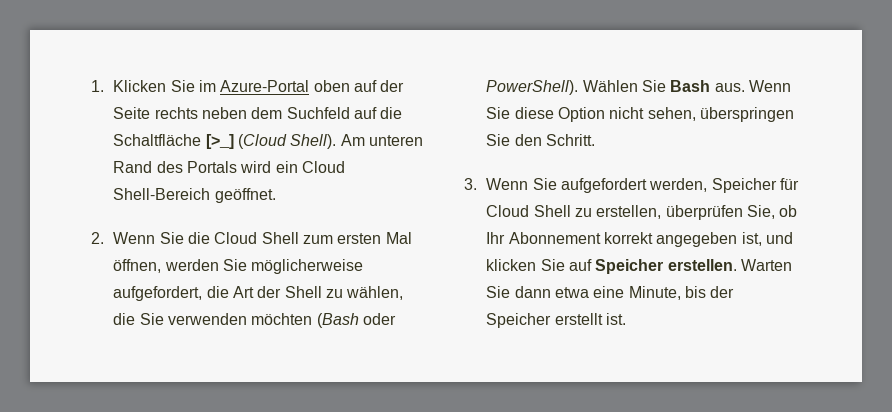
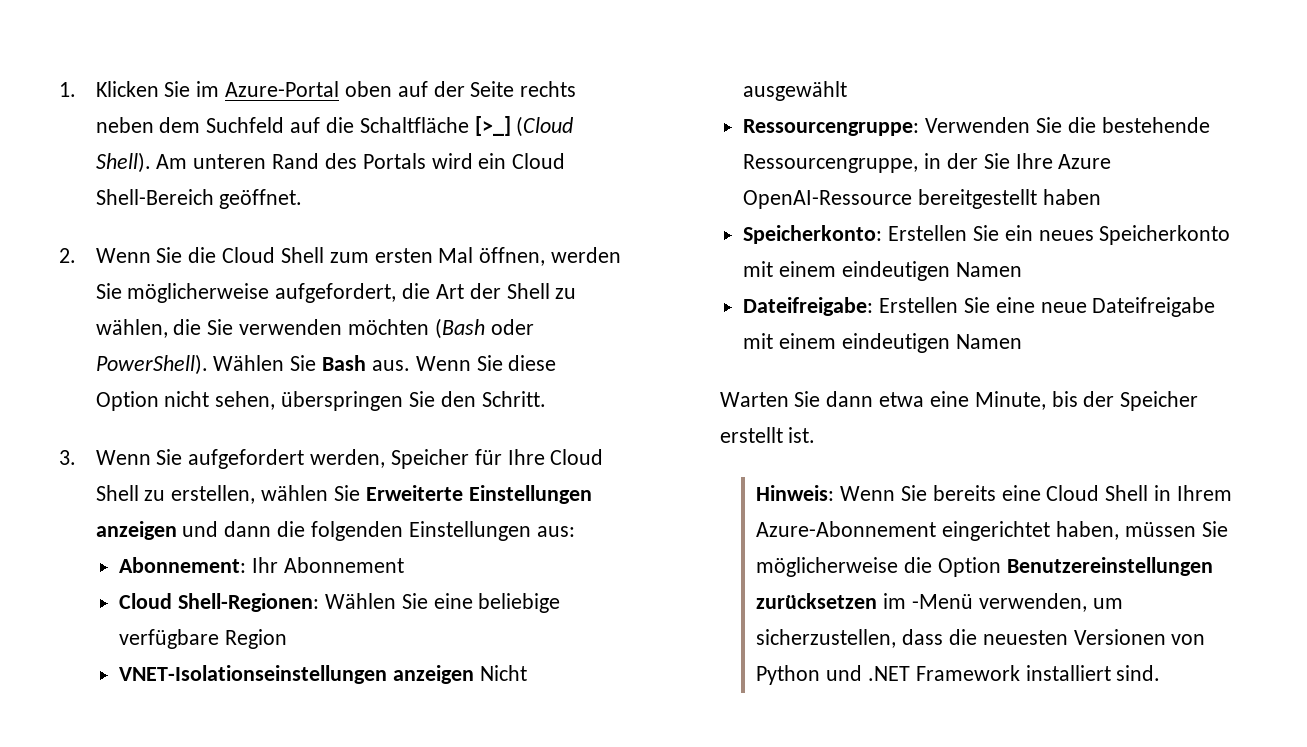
- 3. Wenn Sie aufgefordert werden, Speicher für Cloud Shell zu erstellen, überprüfen Sie, ob Ihr Abonnement korrekt angegeben ist, und klicken Sie auf Speicher erstellen. Warten Sie dann etwa eine Minute, bis der Speicher erstellt ist.
+ 3. Wenn Sie aufgefordert werden, Speicher für Ihre Cloud Shell zu erstellen, wählen Sie Erweiterte Einstellungen anzeigen und dann die folgenden Einstellungen aus:
+ Abonnement: Ihr Abonnement
+ Cloud Shell-Regionen: Wählen Sie eine beliebige verfügbare Region
+ VNET-Isolationseinstellungen anzeigen Nicht ausgewählt
+ Ressourcengruppe: Verwenden Sie die bestehende Ressourcengruppe, in der Sie Ihre Azure OpenAI-Ressource bereitgestellt haben
+ Speicherkonto: Erstellen Sie ein neues Speicherkonto mit einem eindeutigen Namen
+ Dateifreigabe: Erstellen Sie eine neue Dateifreigabe mit einem eindeutigen Namen
+ Warten Sie dann etwa eine Minute, bis der Speicher erstellt ist.
+ Hinweis: Wenn Sie bereits eine Cloud Shell in Ihrem Azure-Abonnement eingerichtet haben, müssen Sie möglicherweise die Option Benutzereinstellungen zurücksetzen im -Menü verwenden, um sicherzustellen, dass die neuesten Versionen von Python und .NET Framework installiert sind.

